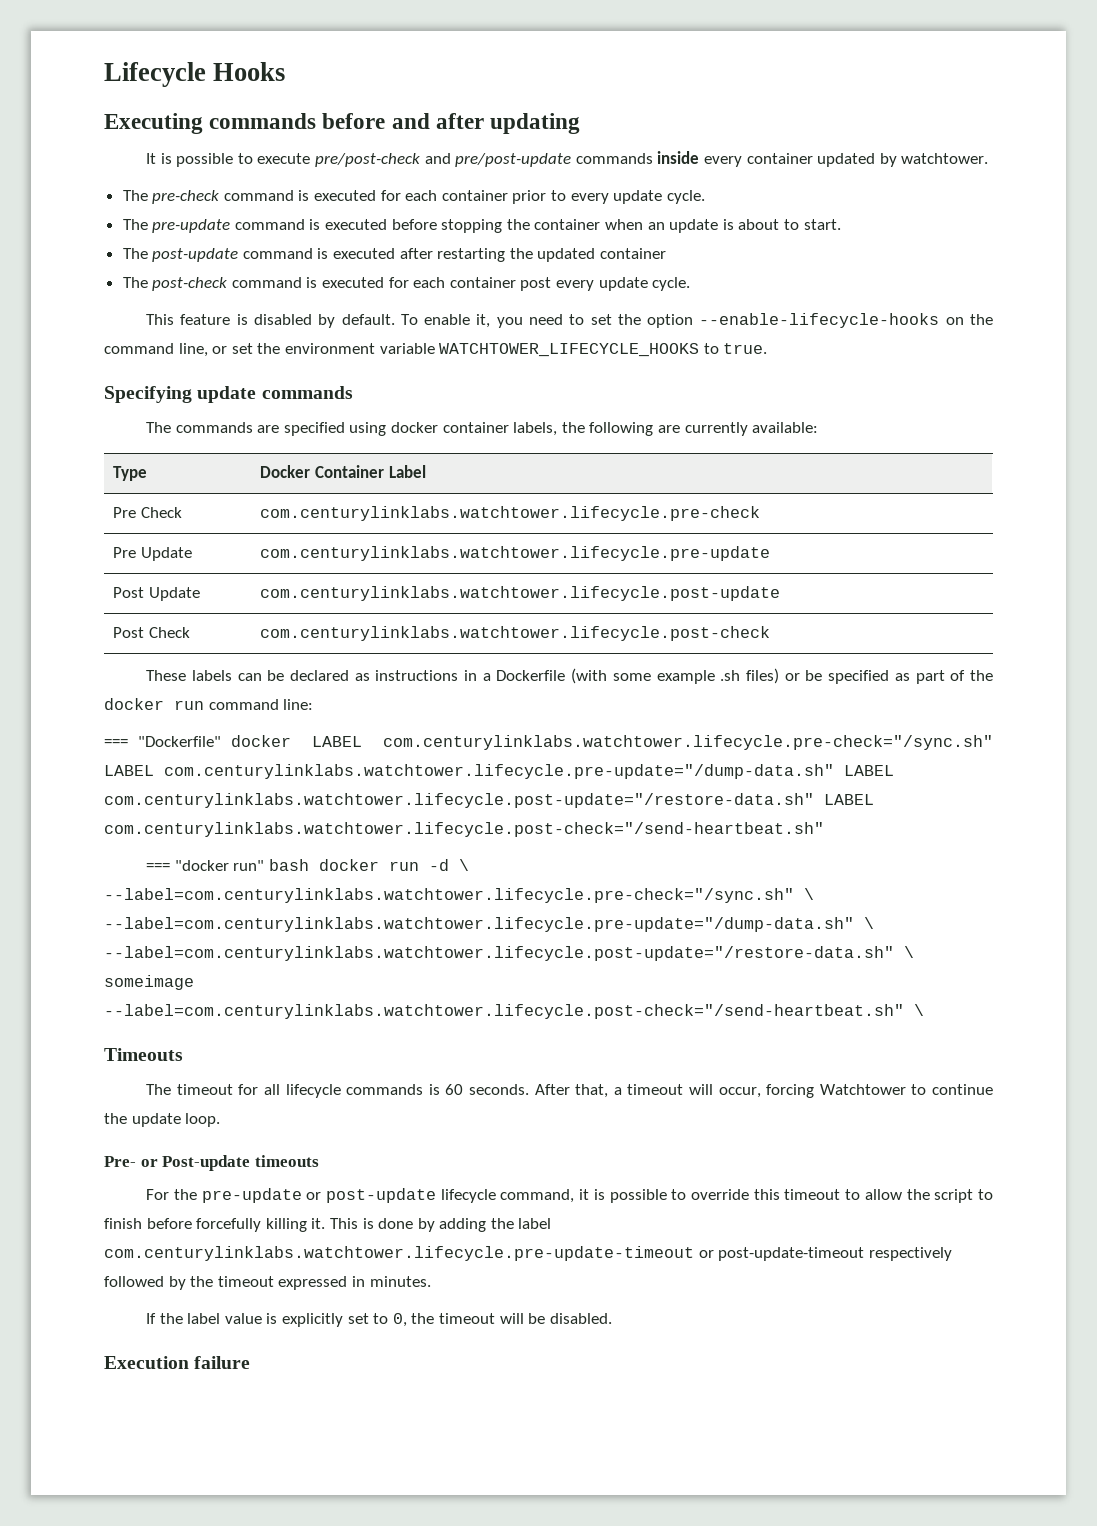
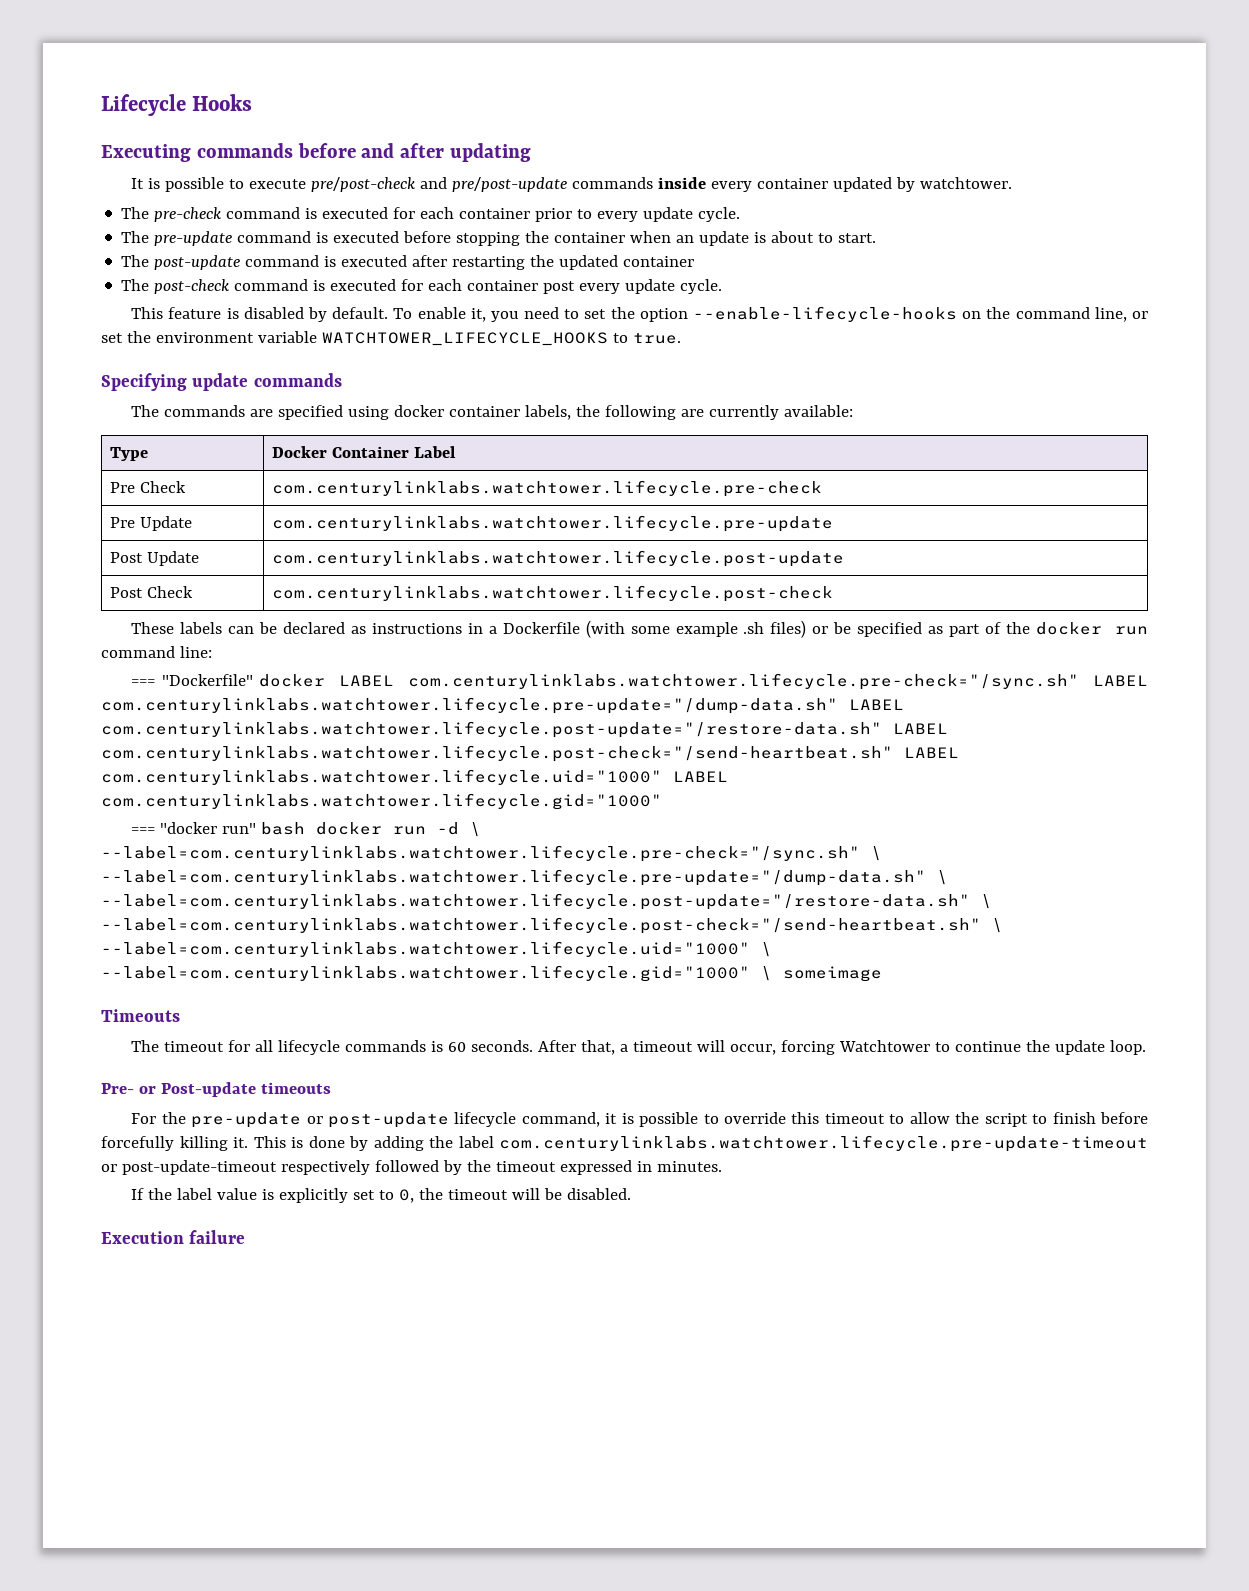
- === "Dockerfile" docker LABEL com.centurylinklabs.watchtower.lifecycle.pre-check="/sync.sh" LABEL com.centurylinklabs.watchtower.lifecycle.pre-update="/dump-data.sh" LABEL com.centurylinklabs.watchtower.lifecycle.post-update="/restore-data.sh" LABEL com.centurylinklabs.watchtower.lifecycle.post-check="/send-heartbeat.sh"
+ === "Dockerfile" docker LABEL com.centurylinklabs.watchtower.lifecycle.pre-check="/sync.sh" LABEL com.centurylinklabs.watchtower.lifecycle.pre-update="/dump-data.sh" LABEL com.centurylinklabs.watchtower.lifecycle.post-update="/restore-data.sh" LABEL com.centurylinklabs.watchtower.lifecycle.post-check="/send-heartbeat.sh" LABEL com.centurylinklabs.watchtower.lifecycle.uid="1000" LABEL com.centurylinklabs.watchtower.lifecycle.gid="1000"
- === "docker run" bash docker run -d \ --label=com.centurylinklabs.watchtower.lifecycle.pre-check="/sync.sh" \ --label=com.centurylinklabs.watchtower.lifecycle.pre-update="/dump-data.sh" \ --label=com.centurylinklabs.watchtower.lifecycle.post-update="/restore-data.sh" \ someimage --label=com.centurylinklabs.watchtower.lifecycle.post-check="/send-heartbeat.sh" \
+ === "docker run" bash docker run -d \ --label=com.centurylinklabs.watchtower.lifecycle.pre-check="/sync.sh" \ --label=com.centurylinklabs.watchtower.lifecycle.pre-update="/dump-data.sh" \ --label=com.centurylinklabs.watchtower.lifecycle.post-update="/restore-data.sh" \ --label=com.centurylinklabs.watchtower.lifecycle.post-check="/send-heartbeat.sh" \ --label=com.centurylinklabs.watchtower.lifecycle.uid="1000" \ --label=com.centurylinklabs.watchtower.lifecycle.gid="1000" \ someimage

